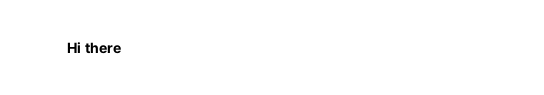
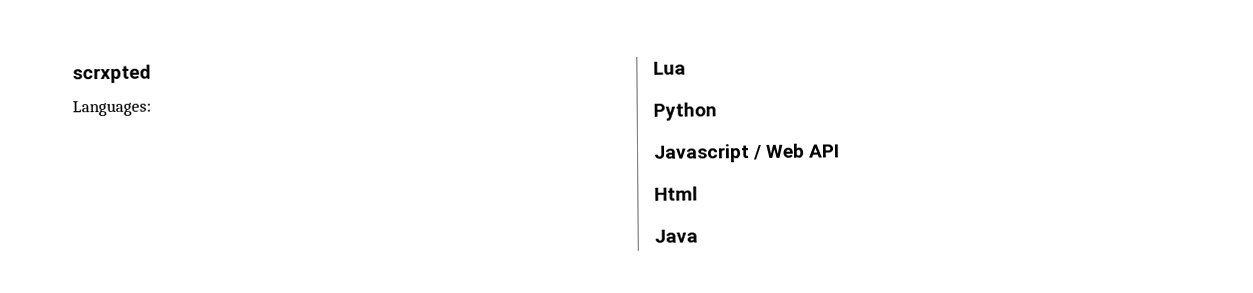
- Hi there
+ scrxpted
+ Languages:
+ Lua
+ Python
+ Javascript / Web API
+ Html
+ Java

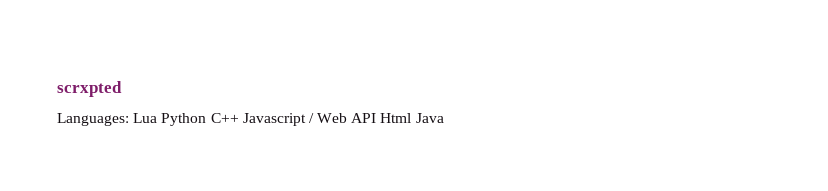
- Languages:
- Lua
- Python
- Javascript / Web API
- Html
- Java
+ Languages: Lua Python C++ Javascript / Web API Html Java

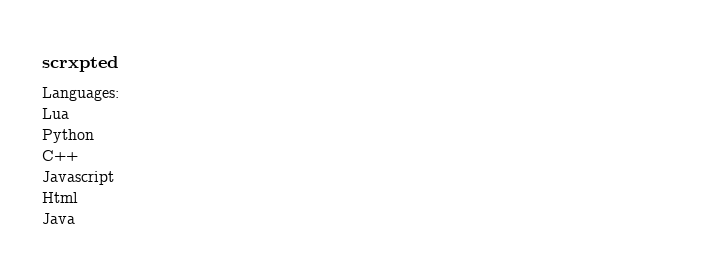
- Languages: Lua Python C++ Javascript / Web API Html Java
+ Languages:
+ Lua
+ Python
+ C++
+ Javascript
+ Html
+ Java

